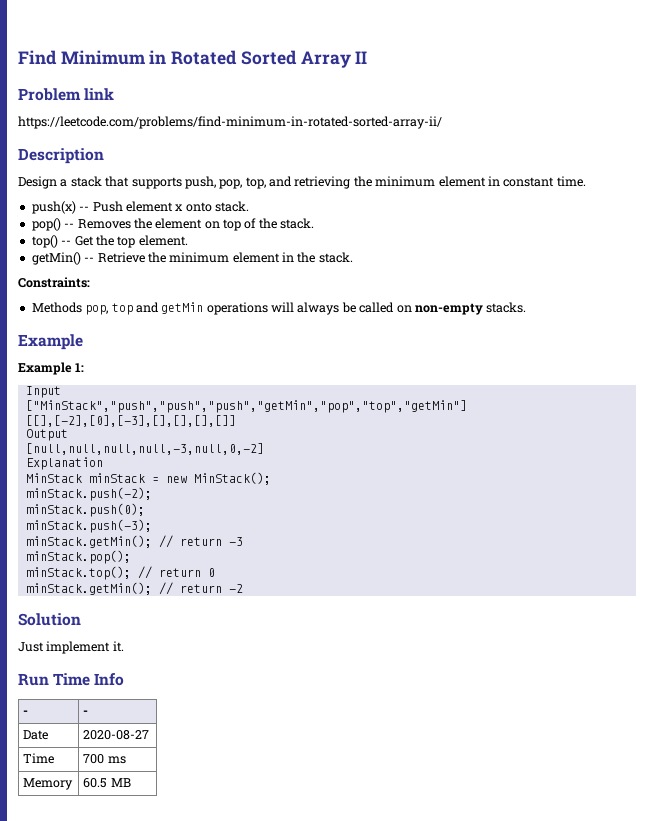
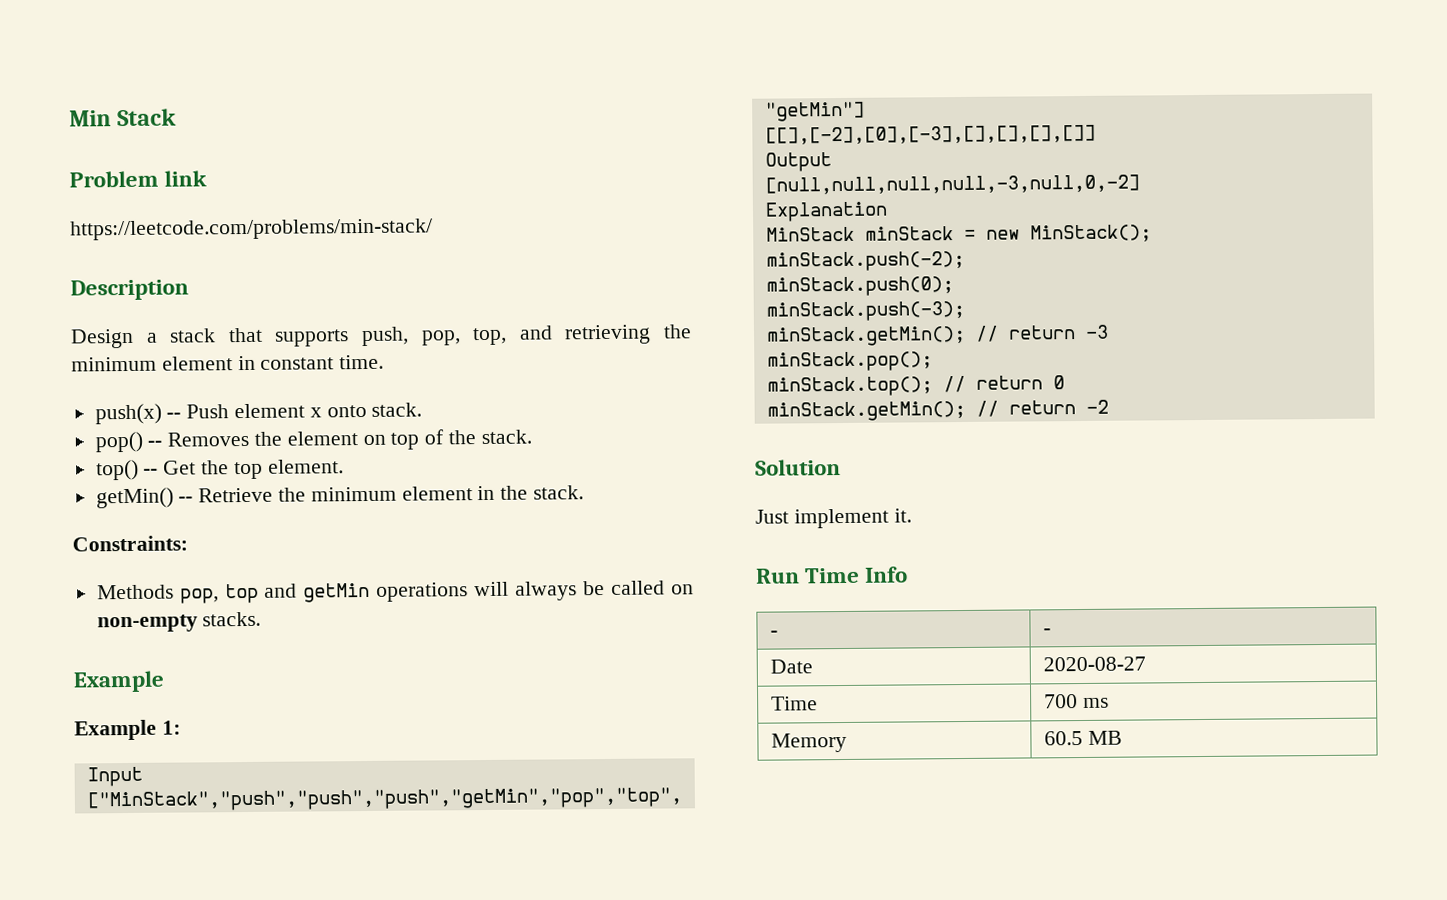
- Find Minimum in Rotated Sorted Array II
+ Min Stack
- https://leetcode.com/problems/find-minimum-in-rotated-sorted-array-ii/
+ https://leetcode.com/problems/min-stack/

